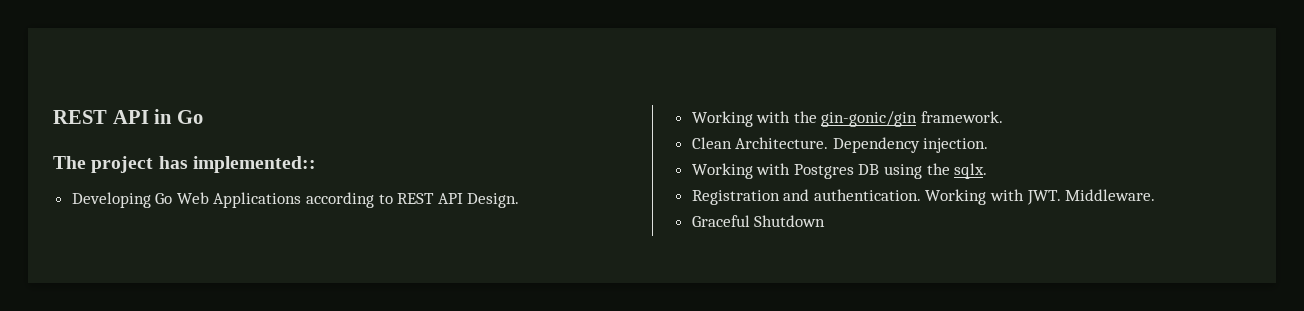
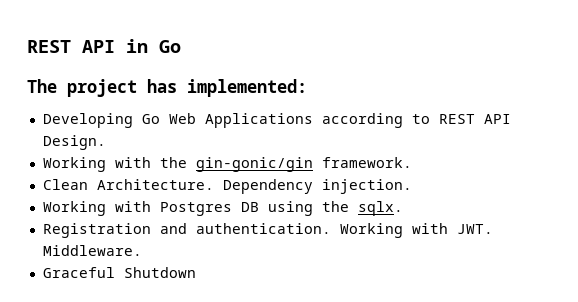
- The project has implemented::
+ The project has implemented:

